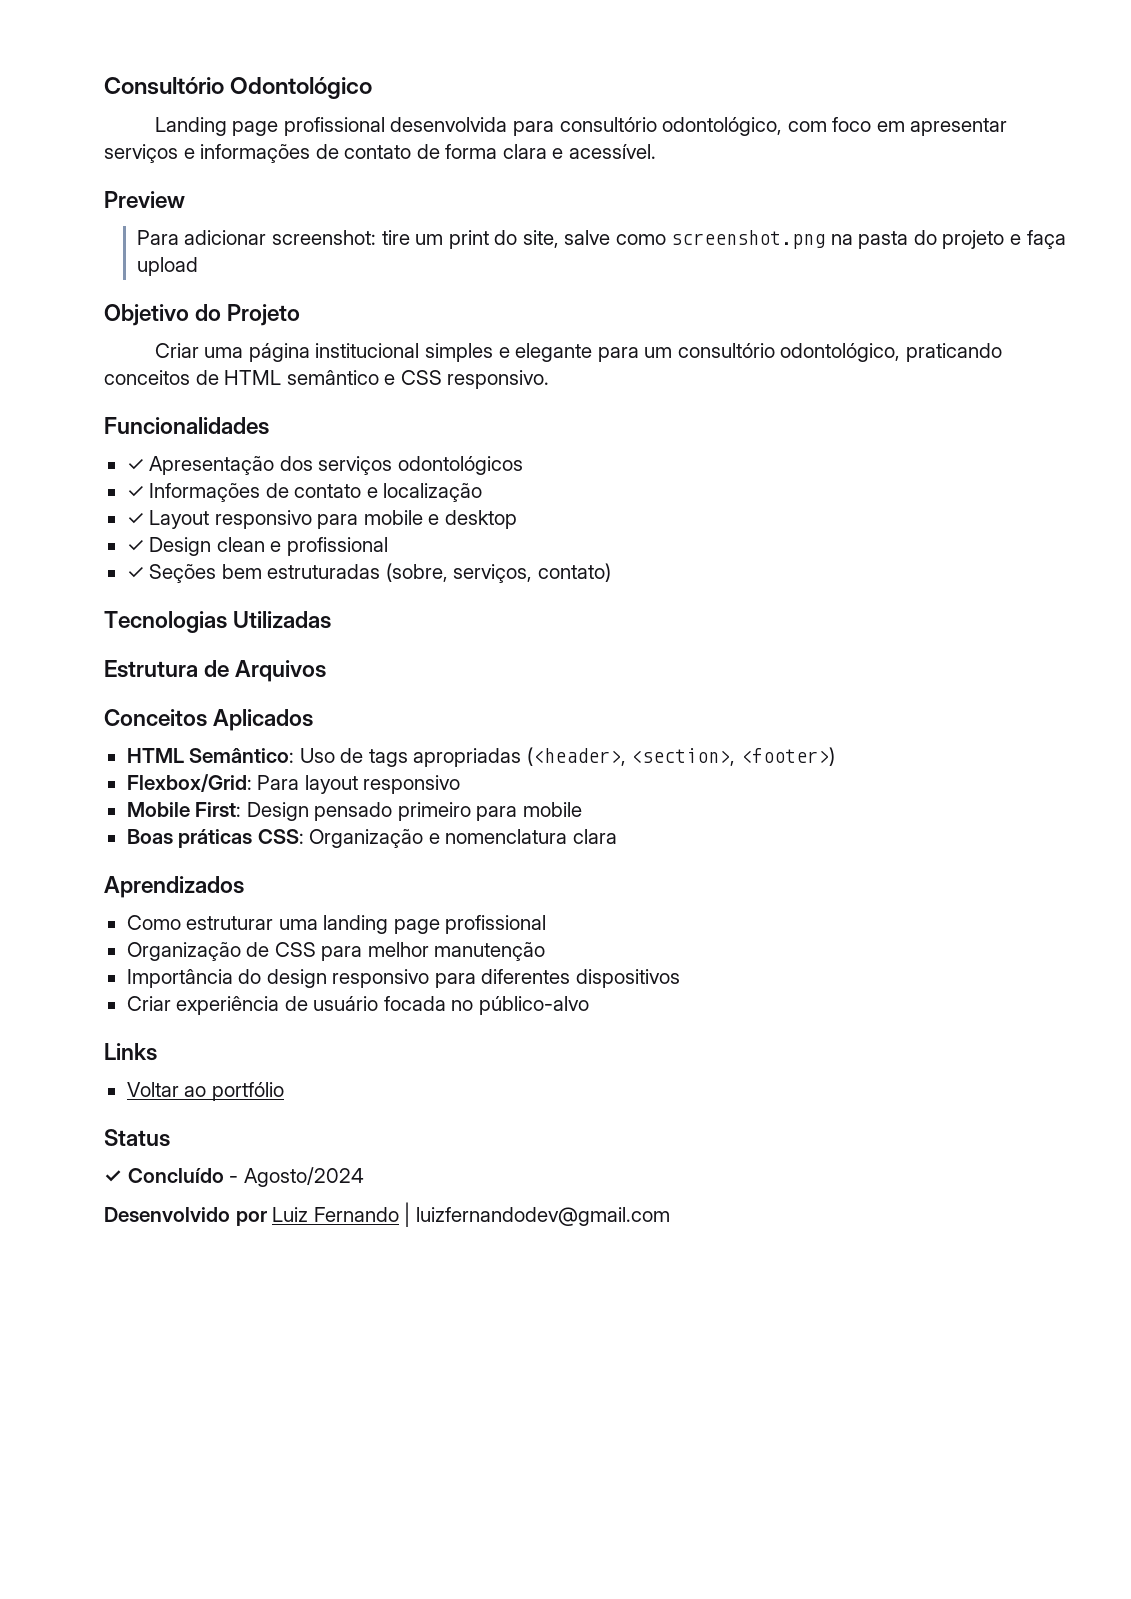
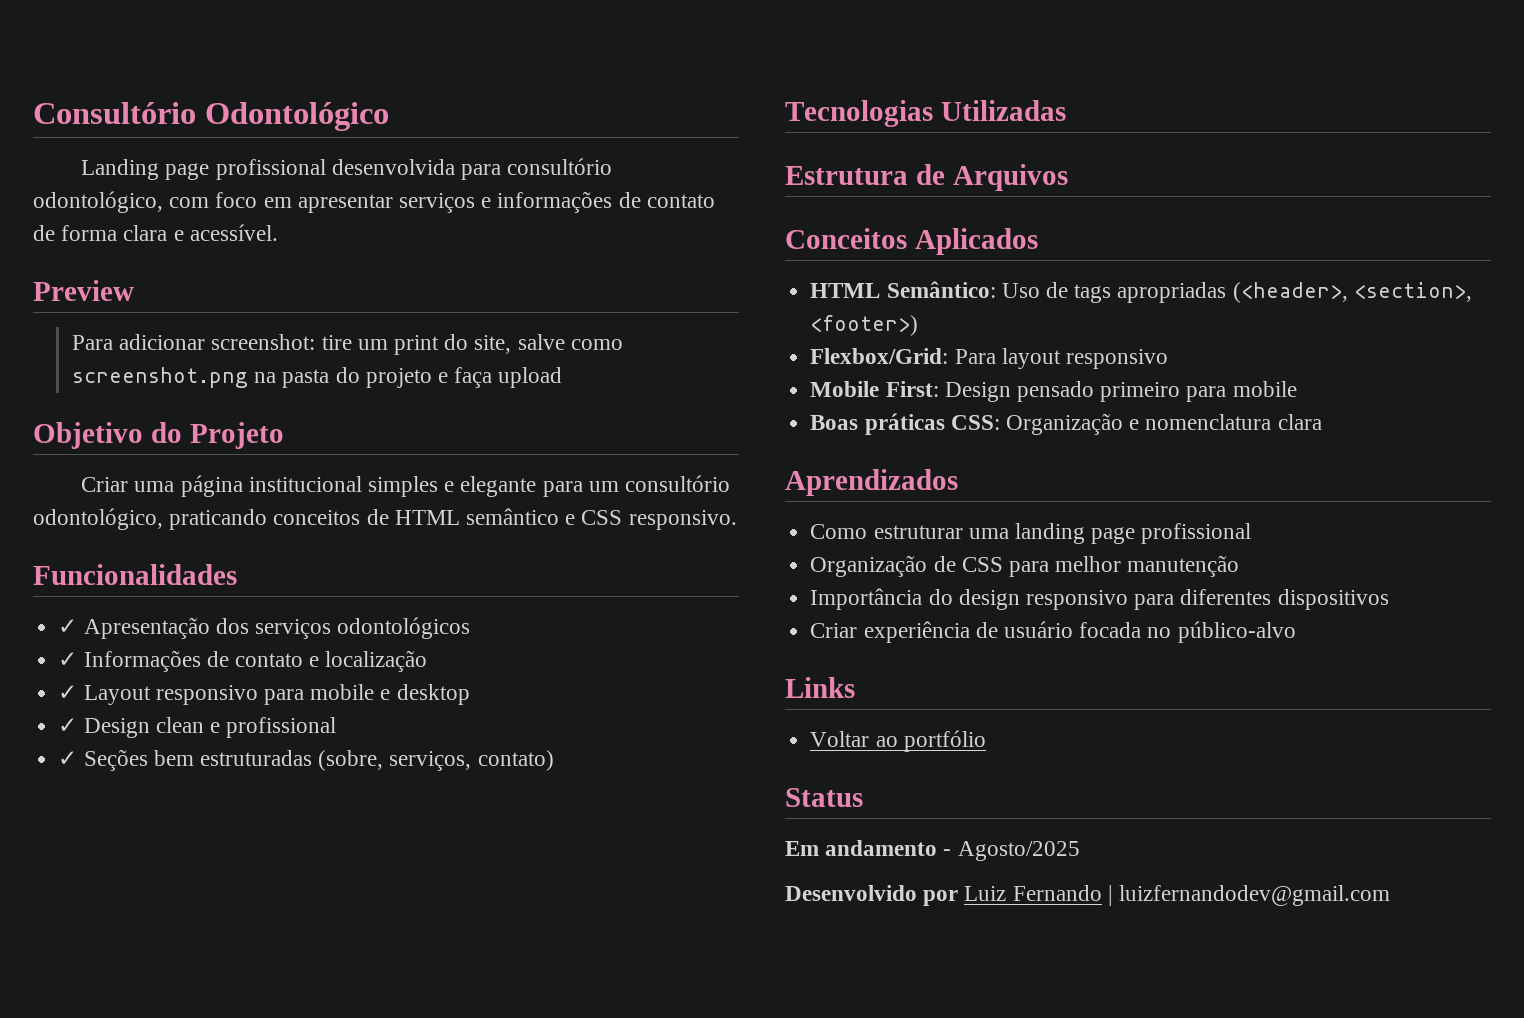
- ✓ Concluído - Agosto/2024
+ Em andamento - Agosto/2025

